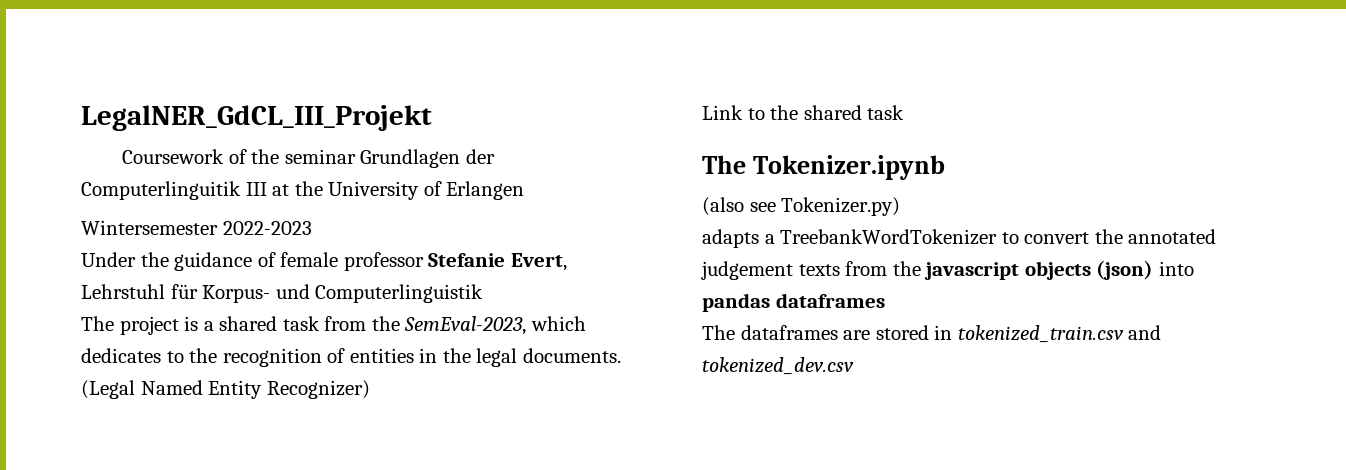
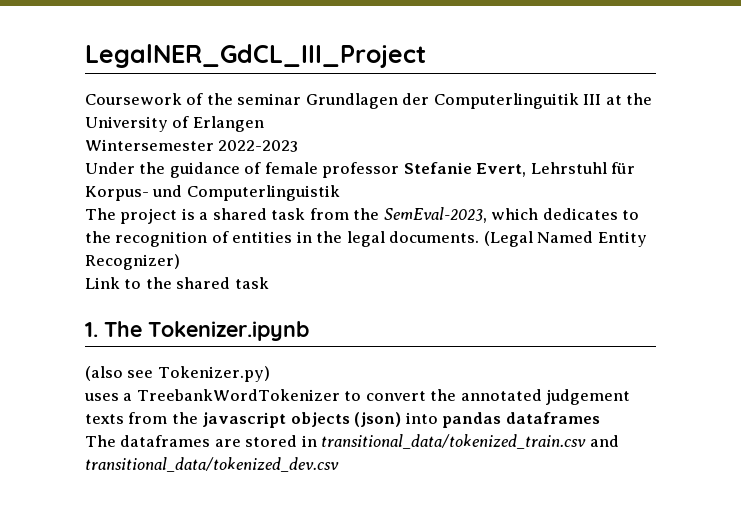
- LegalNER_GdCL_III_Projekt
+ LegalNER_GdCL_III_Project
- The Tokenizer.ipynb
+ 1. The Tokenizer.ipynb
- adapts a TreebankWordTokenizer to convert the annotated judgement texts from the javascript objects (json) into pandas dataframes
+ uses a TreebankWordTokenizer to convert the annotated judgement texts from the javascript objects (json) into pandas dataframes
- The dataframes are stored in tokenized_train.csv and tokenized_dev.csv
+ The dataframes are stored in transitional_data/tokenized_train.csv and transitional_data/tokenized_dev.csv

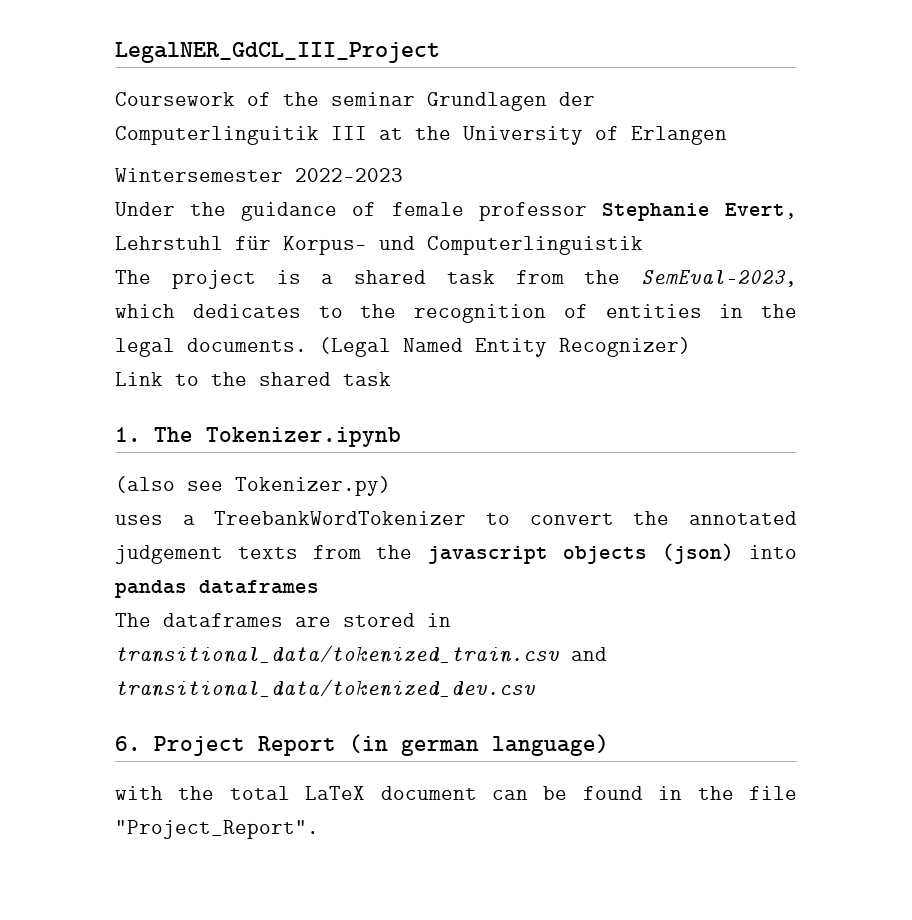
- Under the guidance of female professor Stefanie Evert, Lehrstuhl für Korpus- und Computerlinguistik
+ Under the guidance of female professor Stephanie Evert, Lehrstuhl für Korpus- und Computerlinguistik
+ 6. Project Report (in german language)
+ with the total LaTeX document can be found in the file "Project_Report".

